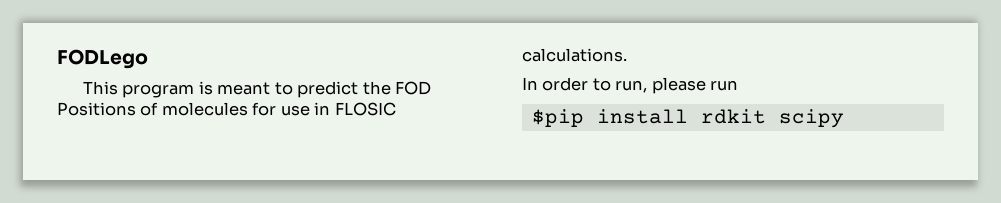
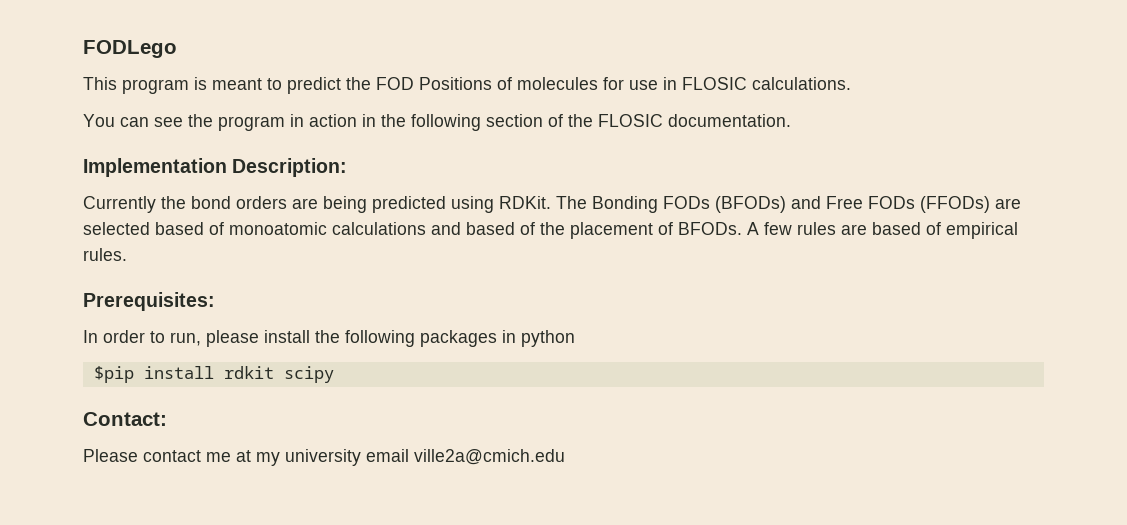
+ You can see the program in action in the following section of the FLOSIC documentation.
+ Implementation Description:
+ Currently the bond orders are being predicted using RDKit. The Bonding FODs (BFODs) and Free FODs (FFODs) are selected based of monoatomic calculations and based of the placement of BFODs. A few rules are based of empirical rules.
+ Prerequisites:
- In order to run, please run
+ In order to run, please install the following packages in python
  $pip install rdkit scipy
+ Contact:
+ Please contact me at my university email ville2a@cmich.edu

